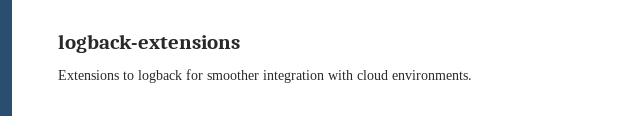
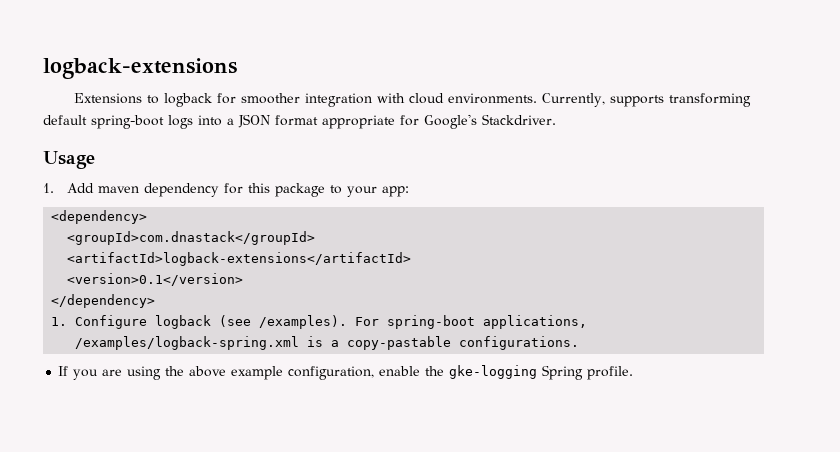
+ Currently, supports transforming default spring-boot logs into a JSON format appropriate for Google's Stackdriver.
+ Usage
+ 1. Add maven dependency for this package to your app:
+ <dependency>
+ <groupId>com.dnastack</groupId>
+ <artifactId>logback-extensions</artifactId>
+ <version>0.1</version>
+ </dependency>
+ 1. Configure logback (see /examples). For spring-boot applications, /examples/logback-spring.xml is a copy-pastable configurations.
+ If you are using the above example configuration, enable the gke-logging Spring profile.

